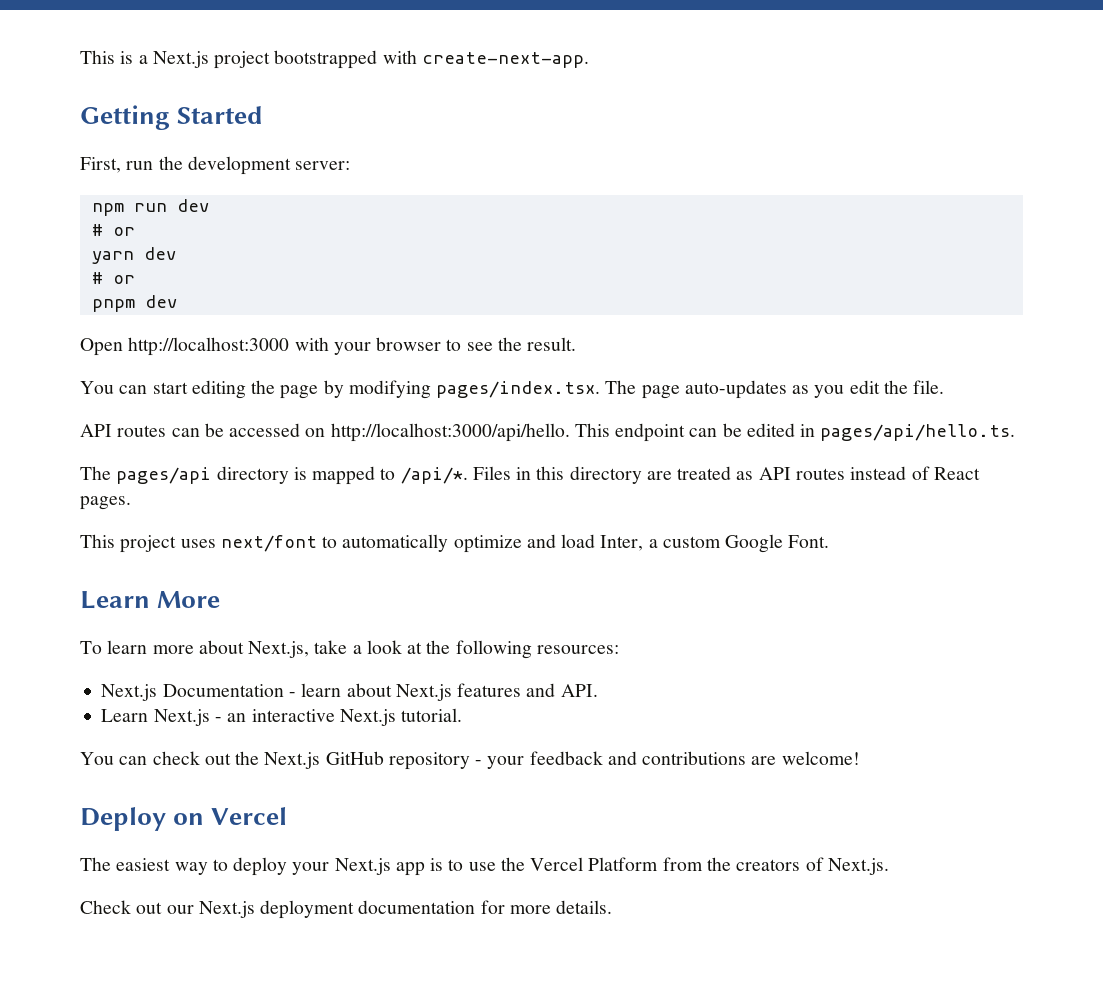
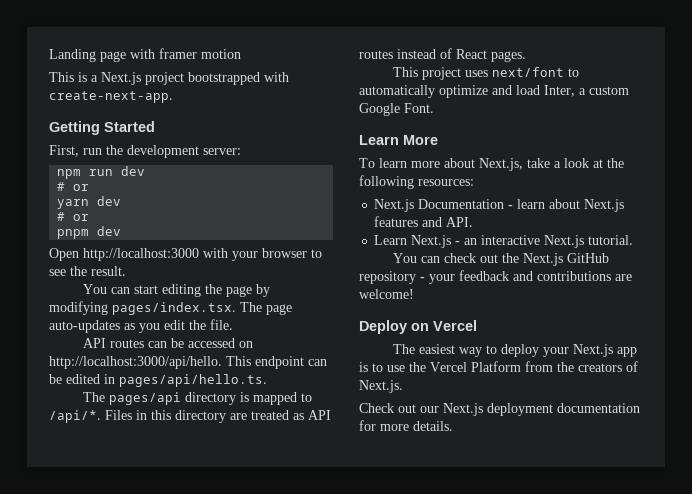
+ Landing page with framer motion

